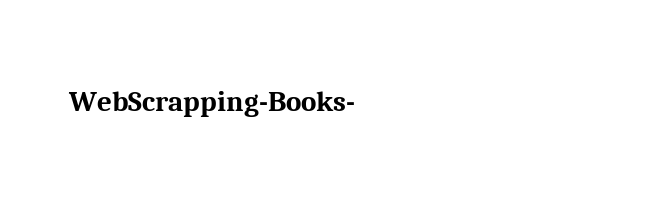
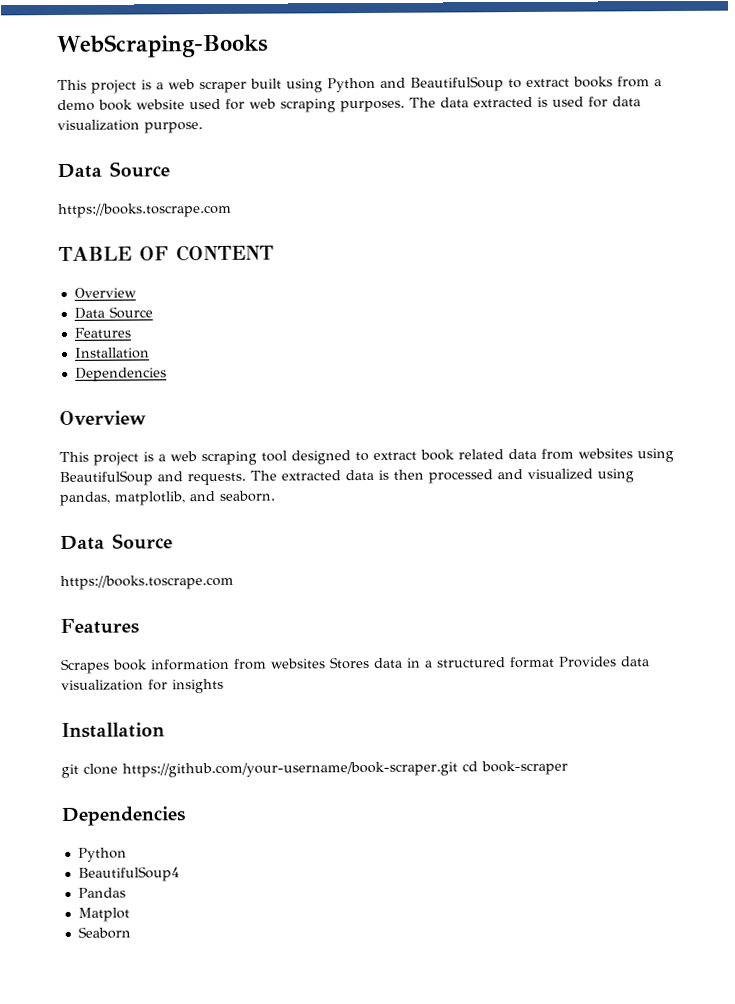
- WebScrapping-Books-
+ WebScraping-Books
+ This project is a web scraper built using Python and BeautifulSoup to extract books from a demo book website used for web scraping purposes. The data extracted is used for data visualization purpose.
+ Data Source
+ https://books.toscrape.com
+ TABLE OF CONTENT
+ Overview
+ Data Source
+ Features
+ Installation
+ Dependencies
+ Overview
+ This project is a web scraping tool designed to extract book related data from websites using BeautifulSoup and requests. The extracted data is then processed and visualized using pandas, matplotlib, and seaborn.
+ Data Source
+ https://books.toscrape.com
+ Features
+ Scrapes book information from websites Stores data in a structured format Provides data visualization for insights
+ Installation
+ git clone https://github.com/your-username/book-scraper.git cd book-scraper
+ Dependencies
+ Python
+ BeautifulSoup4
+ Pandas
+ Matplot
+ Seaborn

